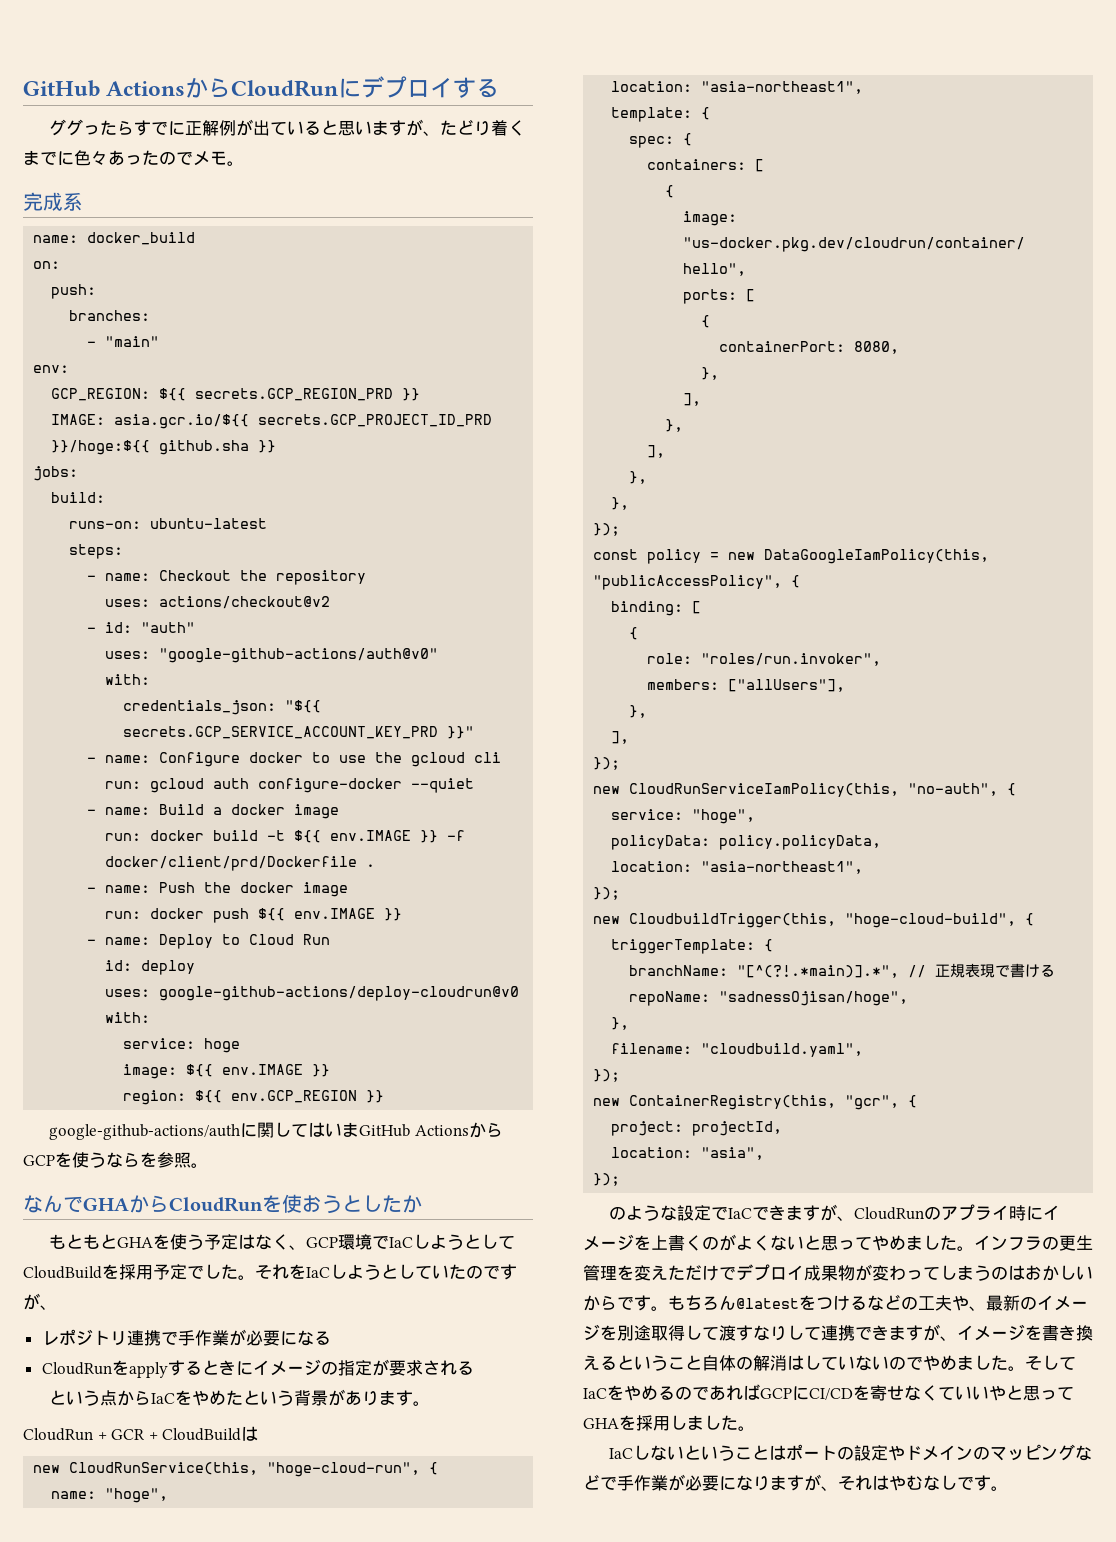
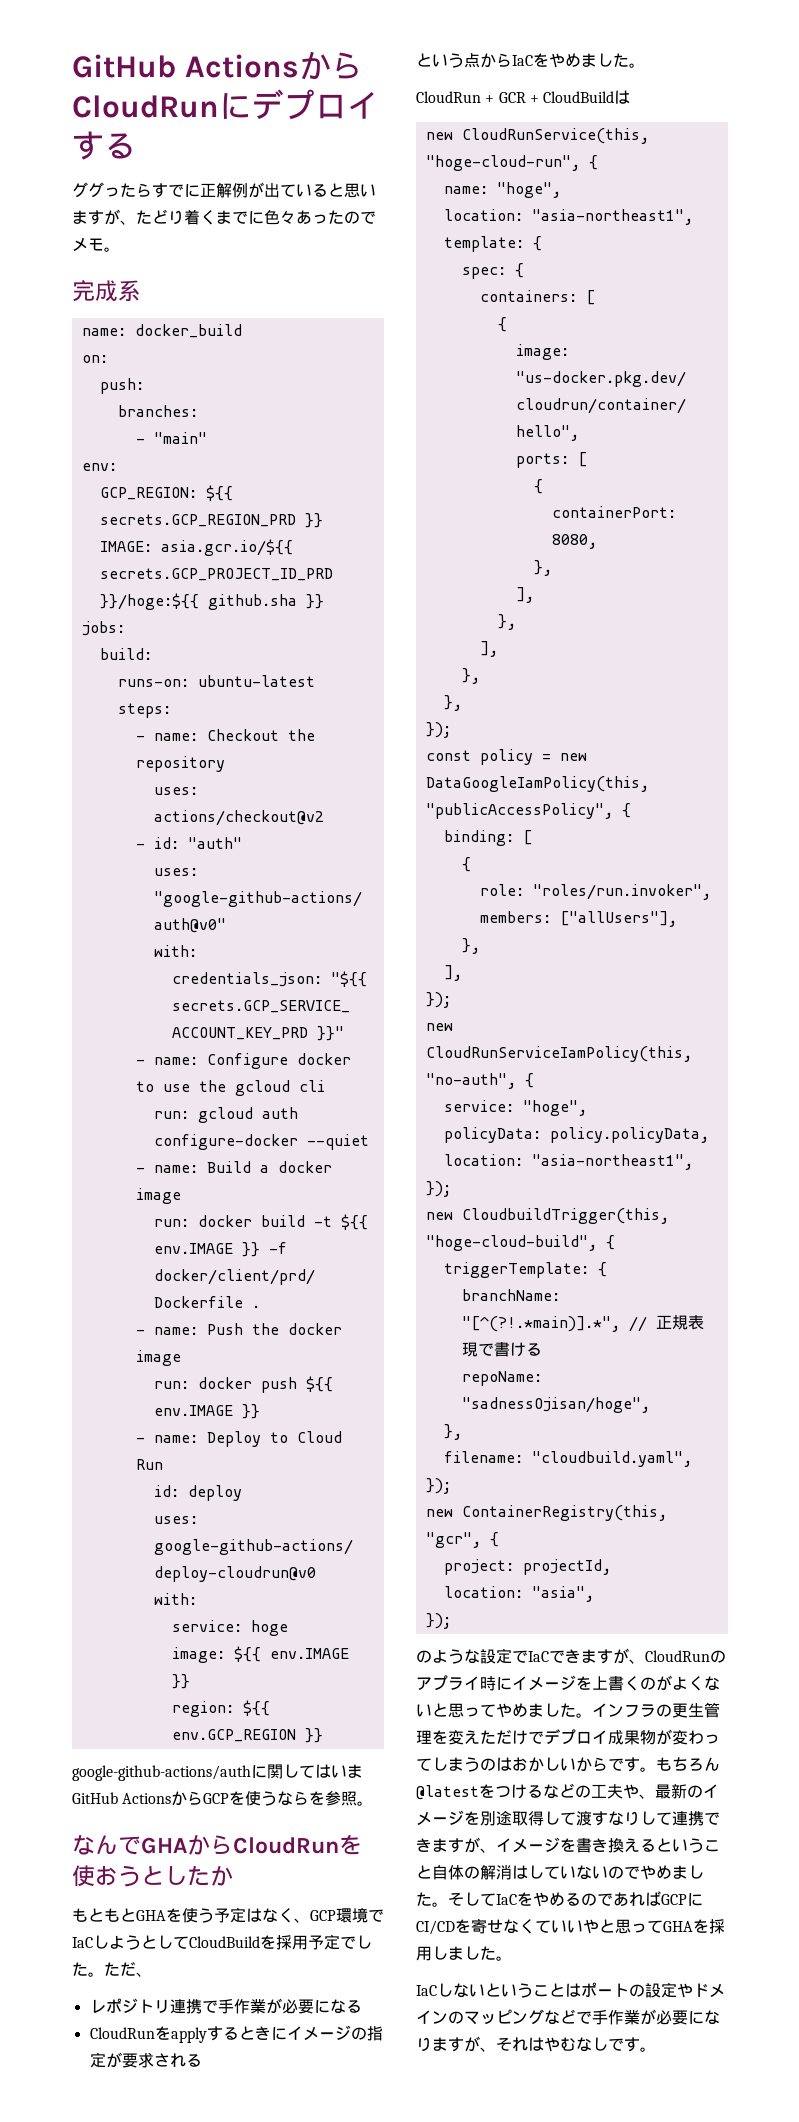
- それをIaCしようとしていたのですが、
+ ただ、
- という点からIaCをやめたという背景があります。
+ という点からIaCをやめました。

